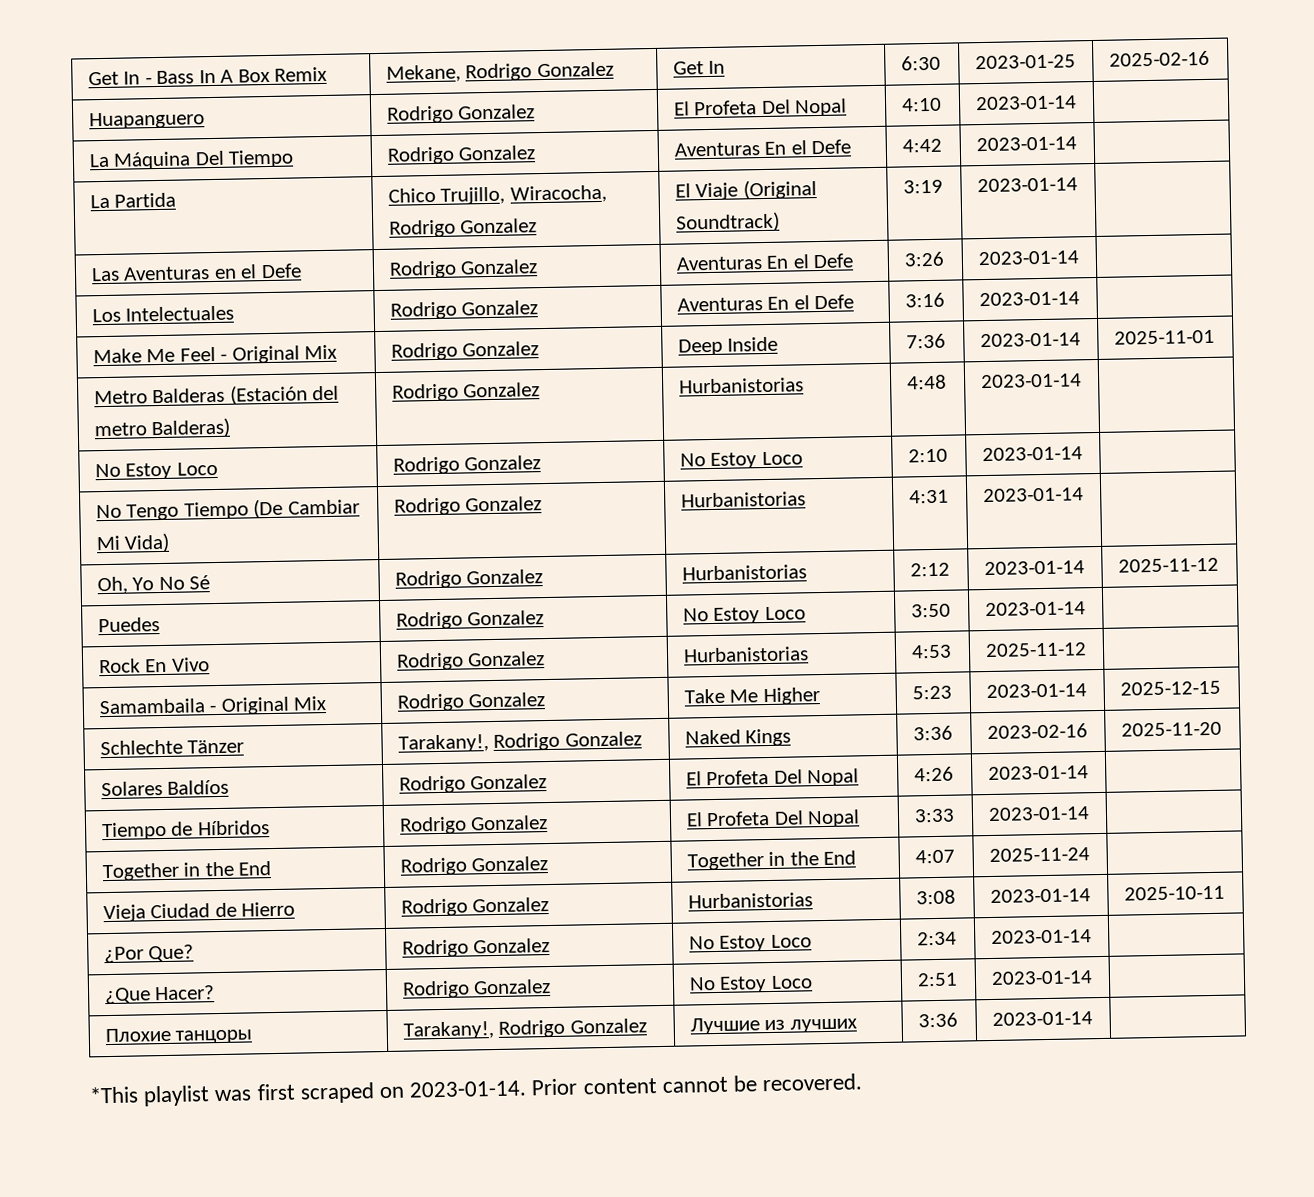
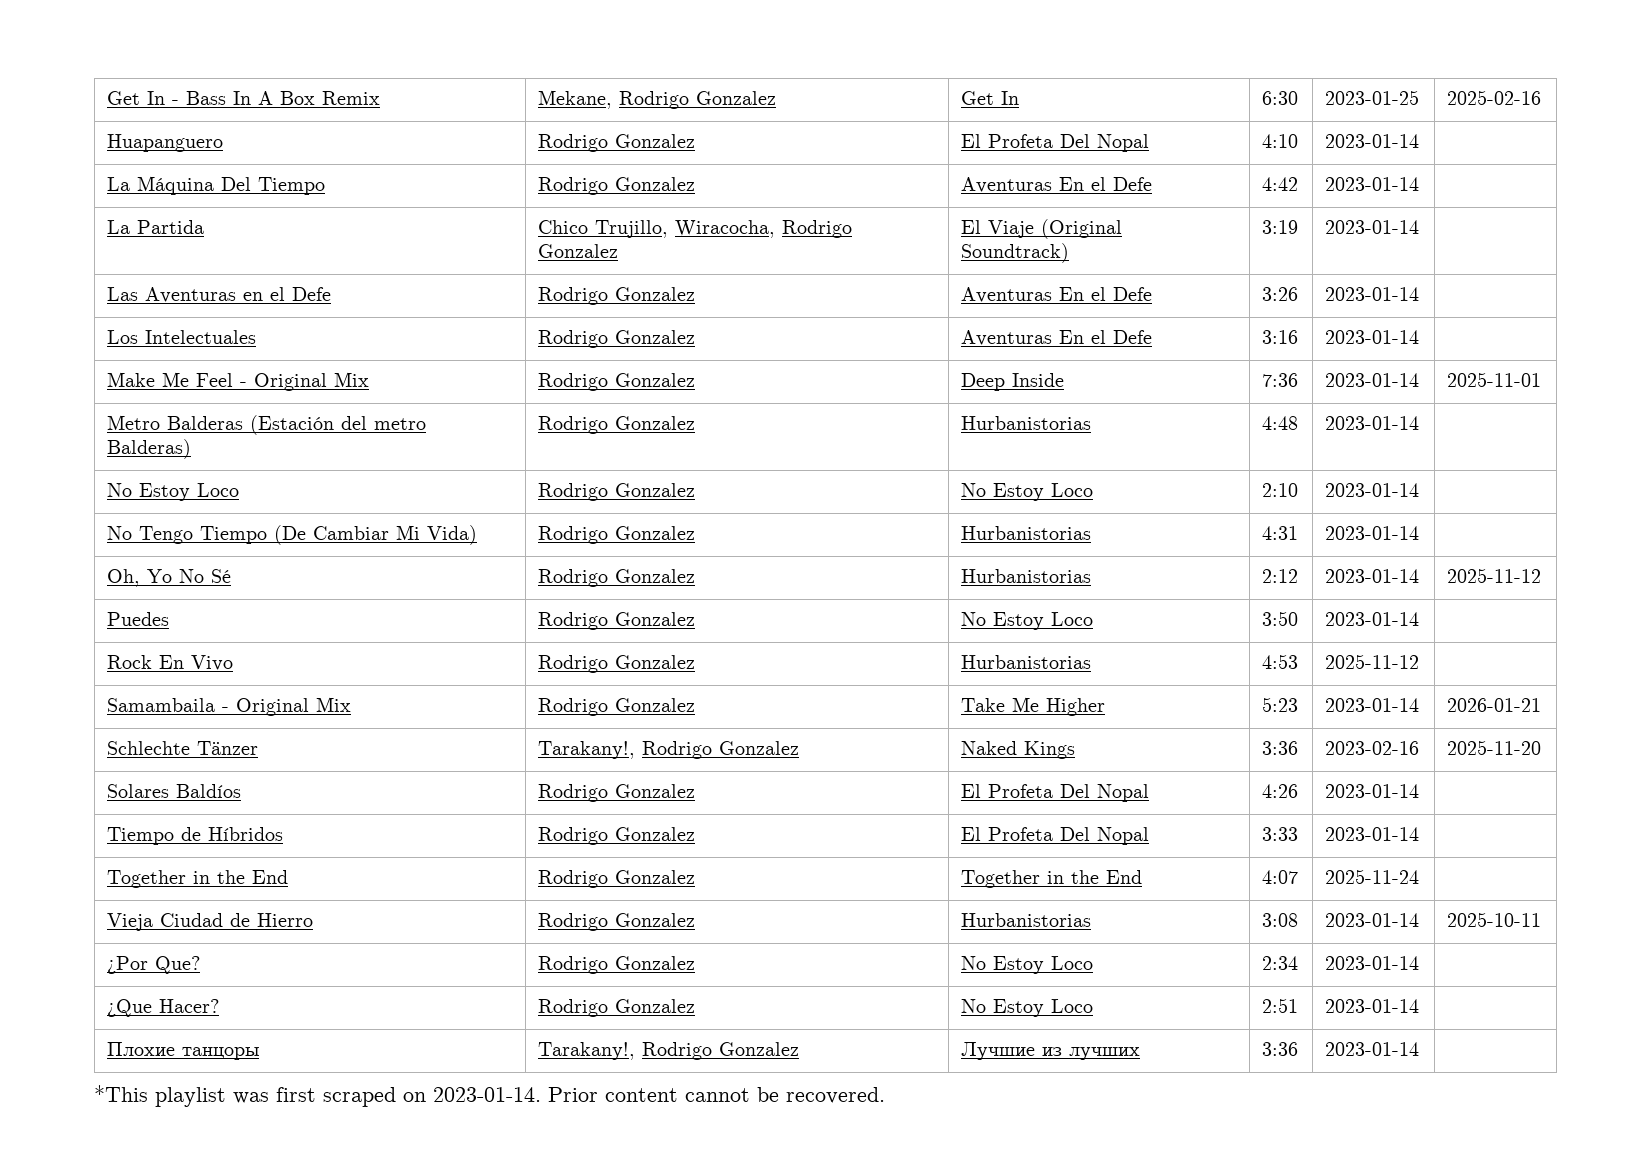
- Samambaila - Original Mix | Rodrigo Gonzalez | Take Me Higher | 5:23 | 2023-01-14 | 2025-12-15
+ Samambaila - Original Mix | Rodrigo Gonzalez | Take Me Higher | 5:23 | 2023-01-14 | 2026-01-21

